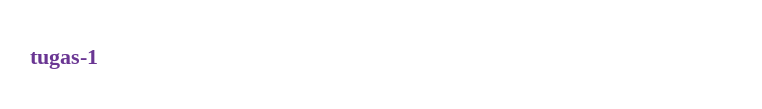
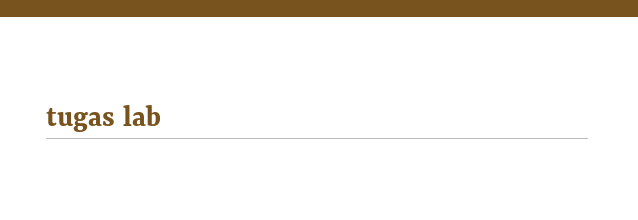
- tugas-1
+ tugas lab

